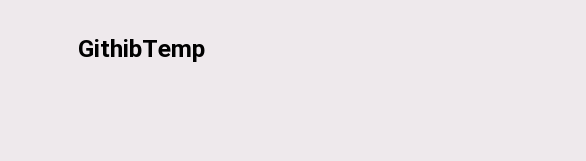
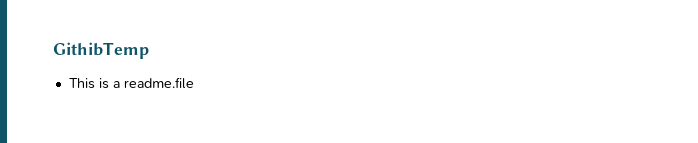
+ This is a readme.file

